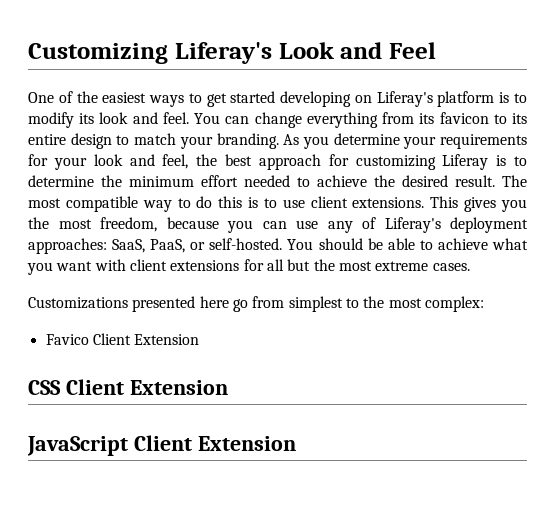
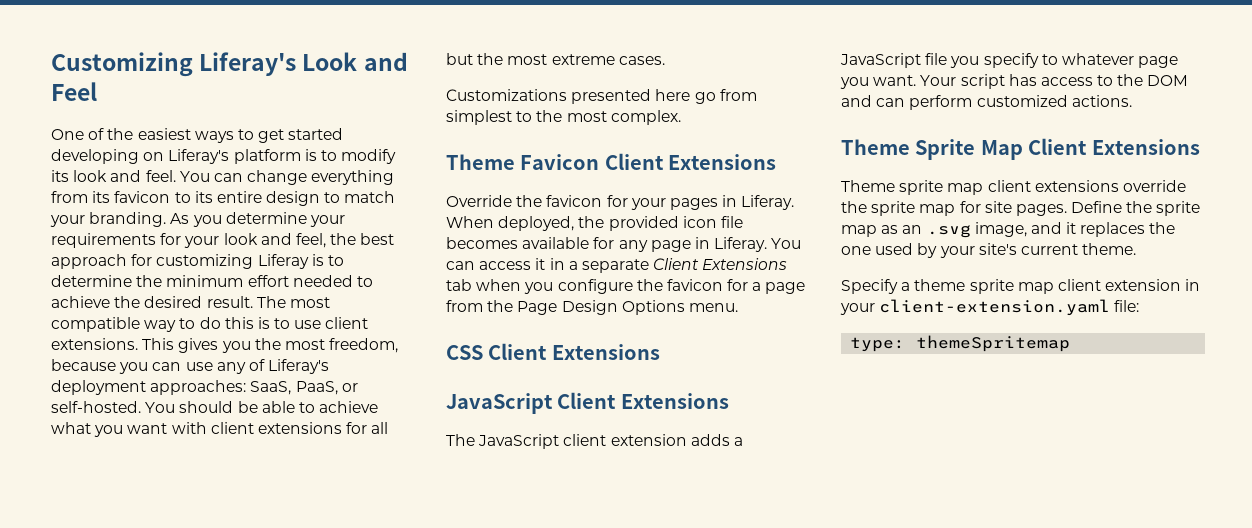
- Customizations presented here go from simplest to the most complex:
- Favico Client Extension
+ Customizations presented here go from simplest to the most complex.
+ Theme Favicon Client Extensions
+ Override the favicon for your pages in Liferay. When deployed, the provided icon file becomes available for any page in Liferay. You can access it in a separate Client Extensions tab when you configure the favicon for a page from the Page Design Options menu.
- CSS Client Extension
+ CSS Client Extensions
- JavaScript Client Extension
+ JavaScript Client Extensions
+ The JavaScript client extension adds a JavaScript file you specify to whatever page you want. Your script has access to the DOM and can perform customized actions.
+ Theme Sprite Map Client Extensions
+ Theme sprite map client extensions override the sprite map for site pages. Define the sprite map as an .svg image, and it replaces the one used by your site's current theme.
+ Specify a theme sprite map client extension in your client-extension.yaml file:
+ type: themeSpritemap

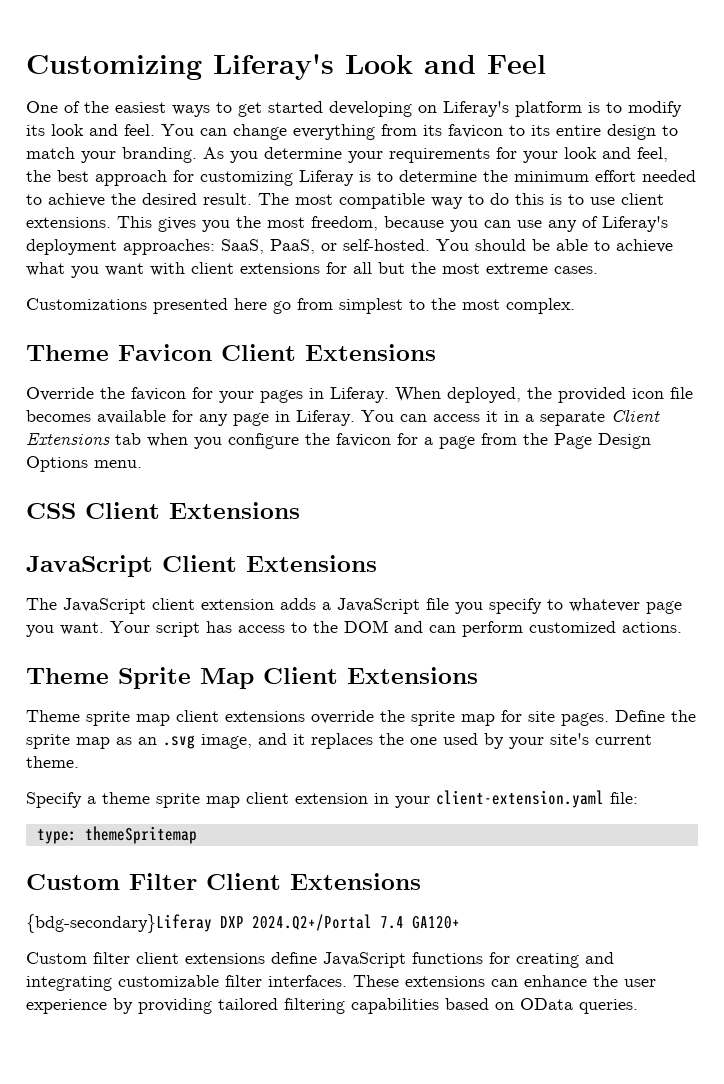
+ Custom Filter Client Extensions
+ {bdg-secondary}Liferay DXP 2024.Q2+/Portal 7.4 GA120+
+ Custom filter client extensions define JavaScript functions for creating and integrating customizable filter interfaces. These extensions can enhance the user experience by providing tailored filtering capabilities based on OData queries.

